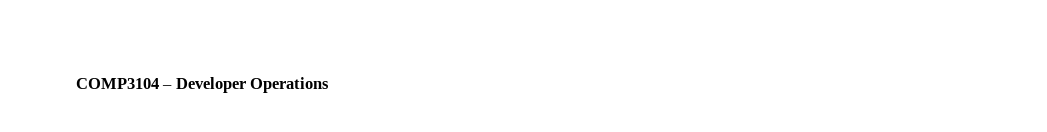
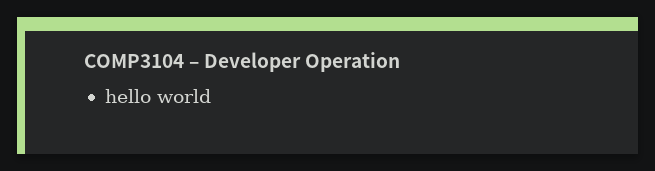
- COMP3104 – Developer Operations
+ COMP3104 – Developer Operation
+ hello world

